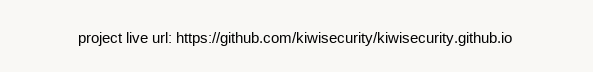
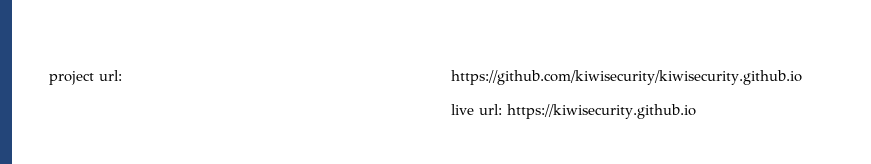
- project live url: https://github.com/kiwisecurity/kiwisecurity.github.io
+ project url: https://github.com/kiwisecurity/kiwisecurity.github.io
+ live url: https://kiwisecurity.github.io

